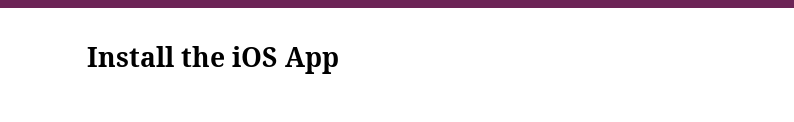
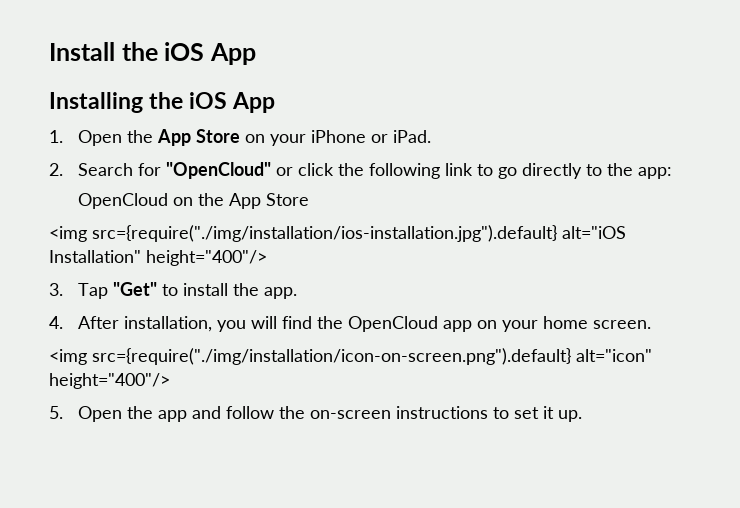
+ Installing the iOS App
+ 1. Open the App Store on your iPhone or iPad.
+ 2. Search for "OpenCloud" or click the following link to go directly to the app:
+ OpenCloud on the App Store
+ <img src={require("./img/installation/ios-installation.jpg").default} alt="iOS Installation" height="400"/>
+ 3. Tap "Get" to install the app.
+ 4. After installation, you will find the OpenCloud app on your home screen.
+ <img src={require("./img/installation/icon-on-screen.png").default} alt="icon" height="400"/>
+ 5. Open the app and follow the on-screen instructions to set it up.

